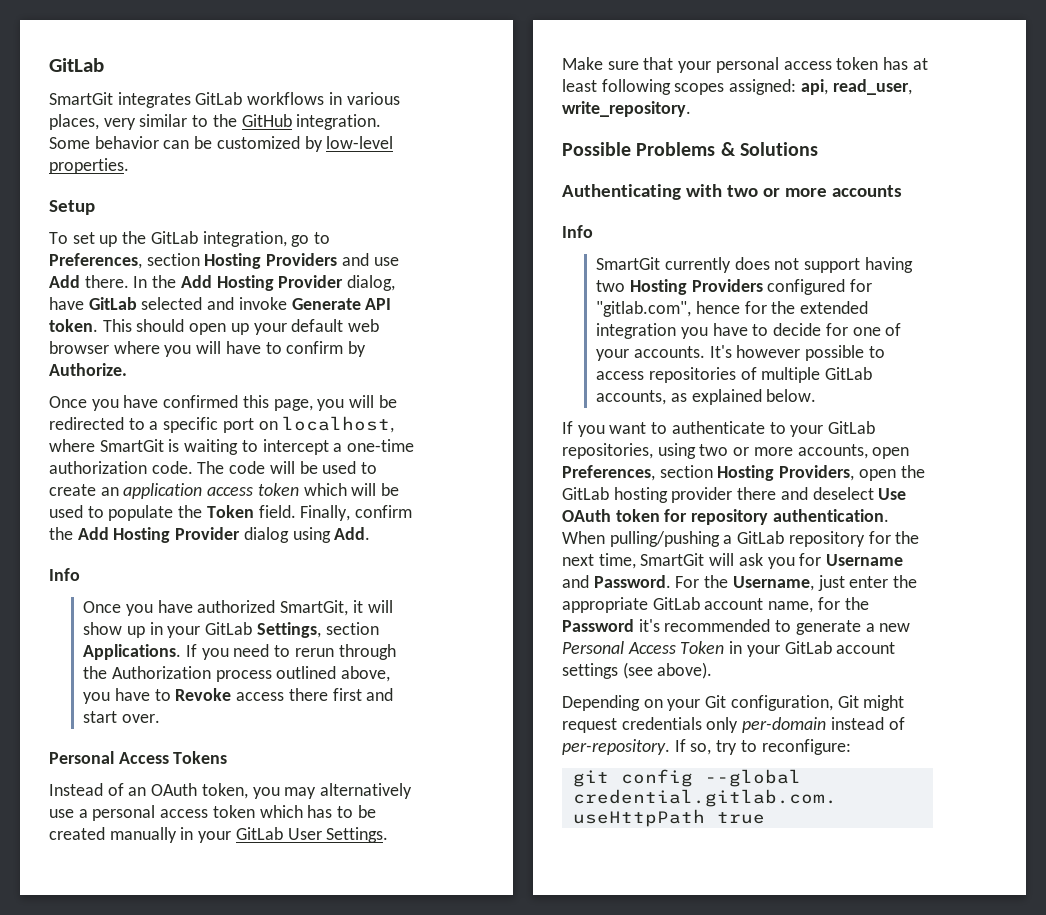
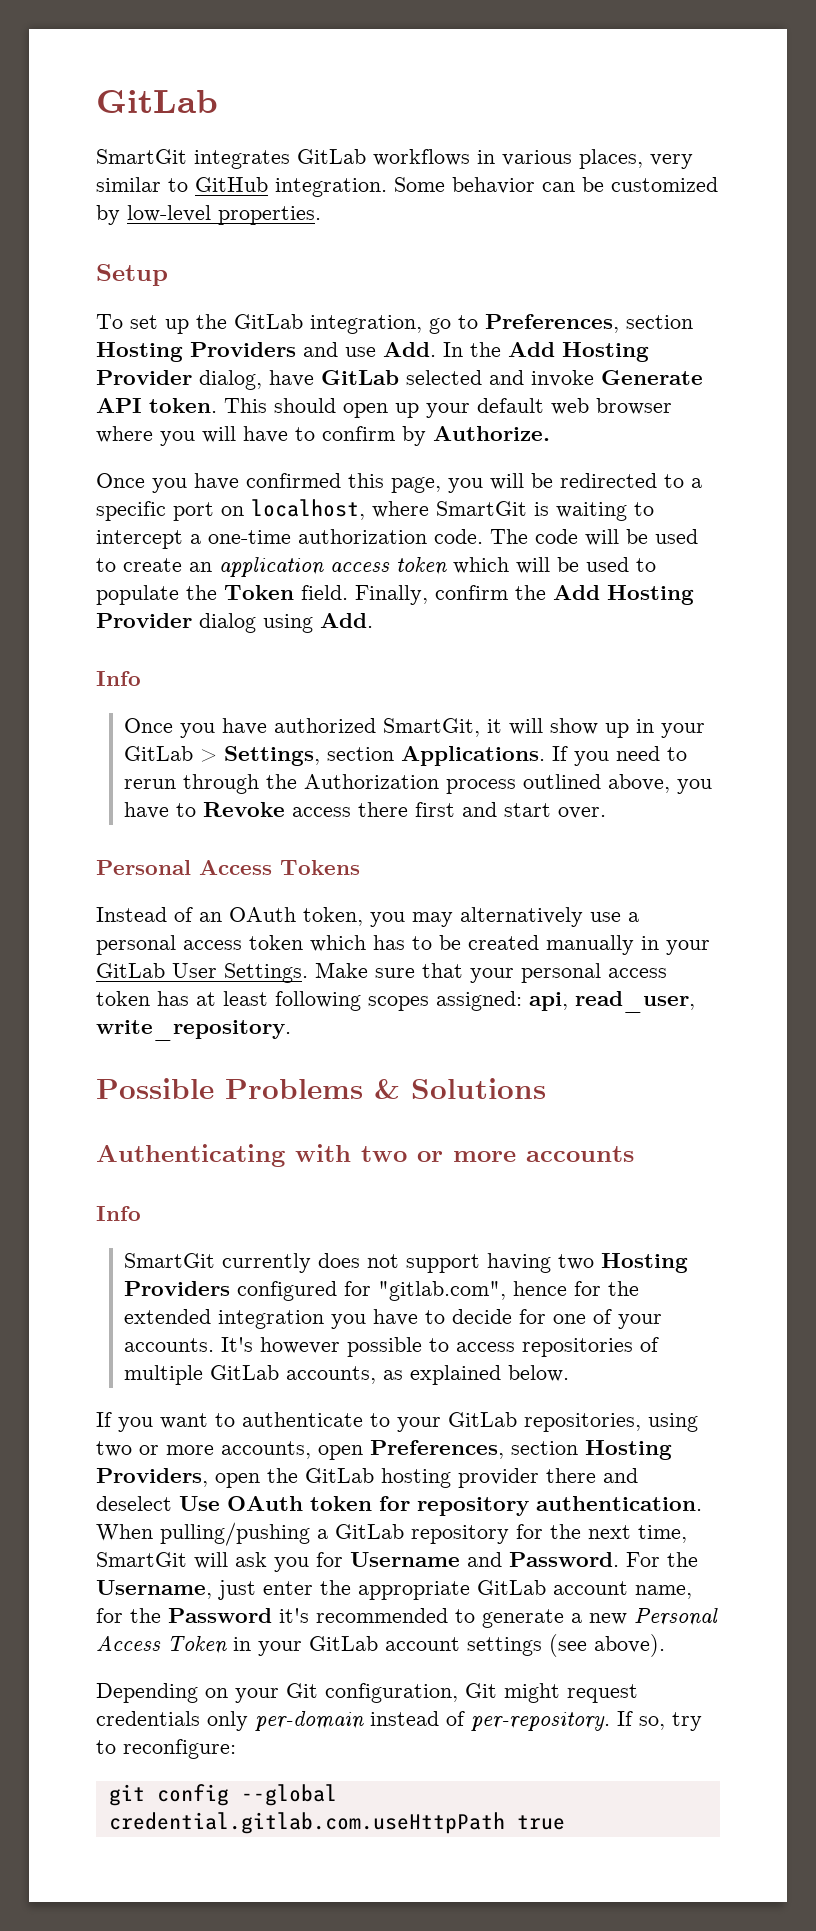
- SmartGit integrates GitLab workflows in various places, very similar to the GitHub integration.
+ SmartGit integrates GitLab workflows in various places, very similar to GitHub integration.
- To set up the GitLab integration, go to Preferences, section Hosting Providers and use Add there. In the Add Hosting Provider dialog, have GitLab selected and invoke Generate API token.
+ To set up the GitLab integration, go to Preferences, section Hosting Providers and use Add. In the Add Hosting Provider dialog, have GitLab selected and invoke Generate API token.
- Once you have authorized SmartGit, it will show up in your GitLab Settings, section Applications.
+ Once you have authorized SmartGit, it will show up in your GitLab > Settings, section Applications.

